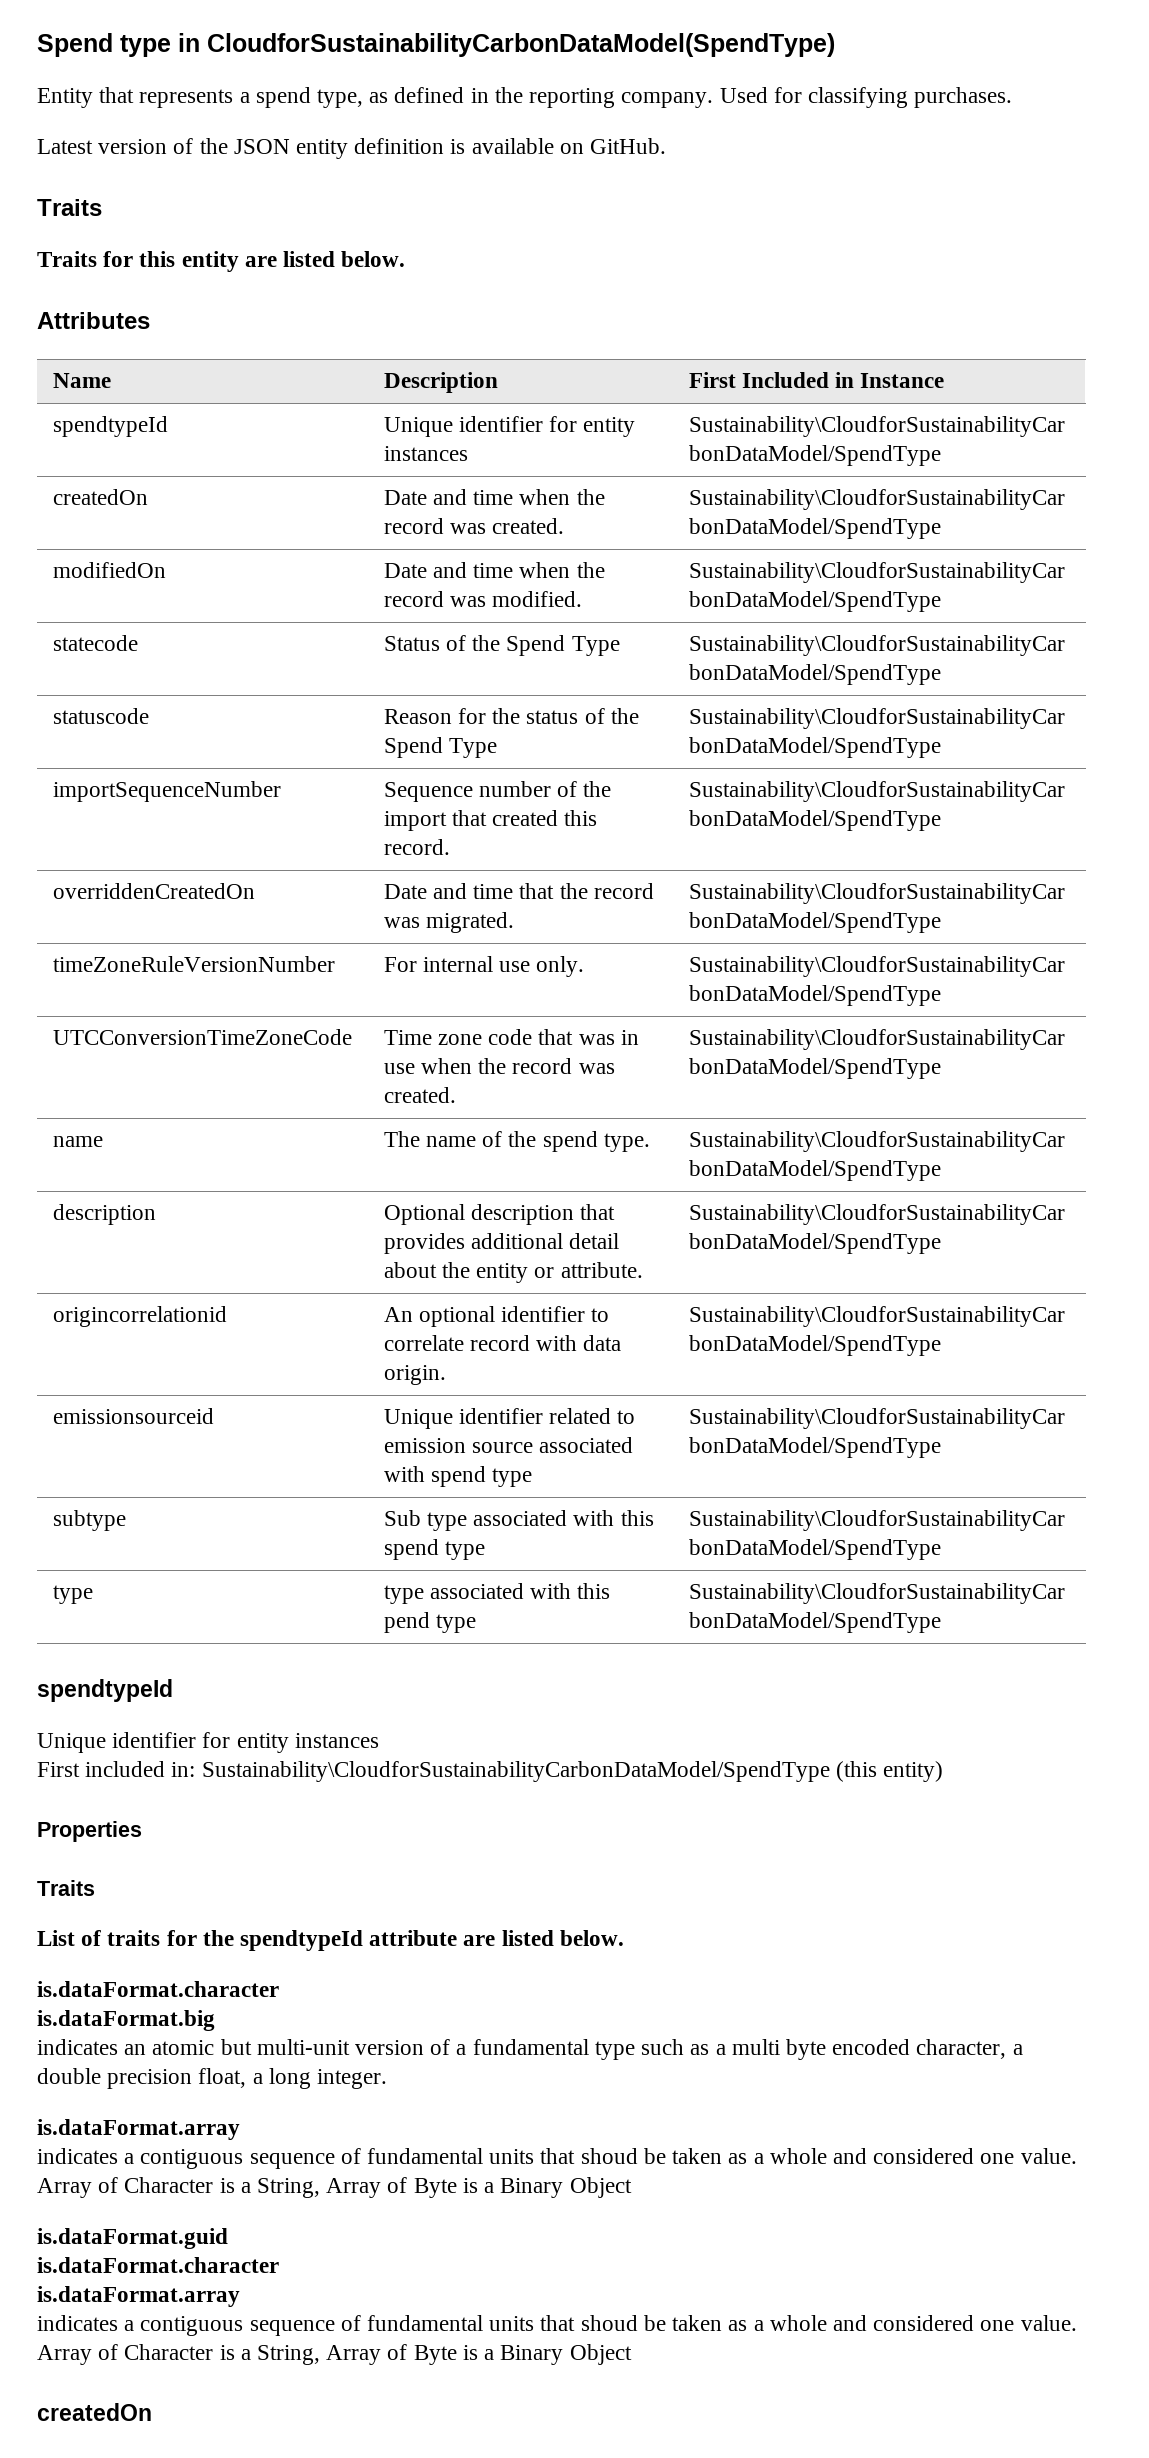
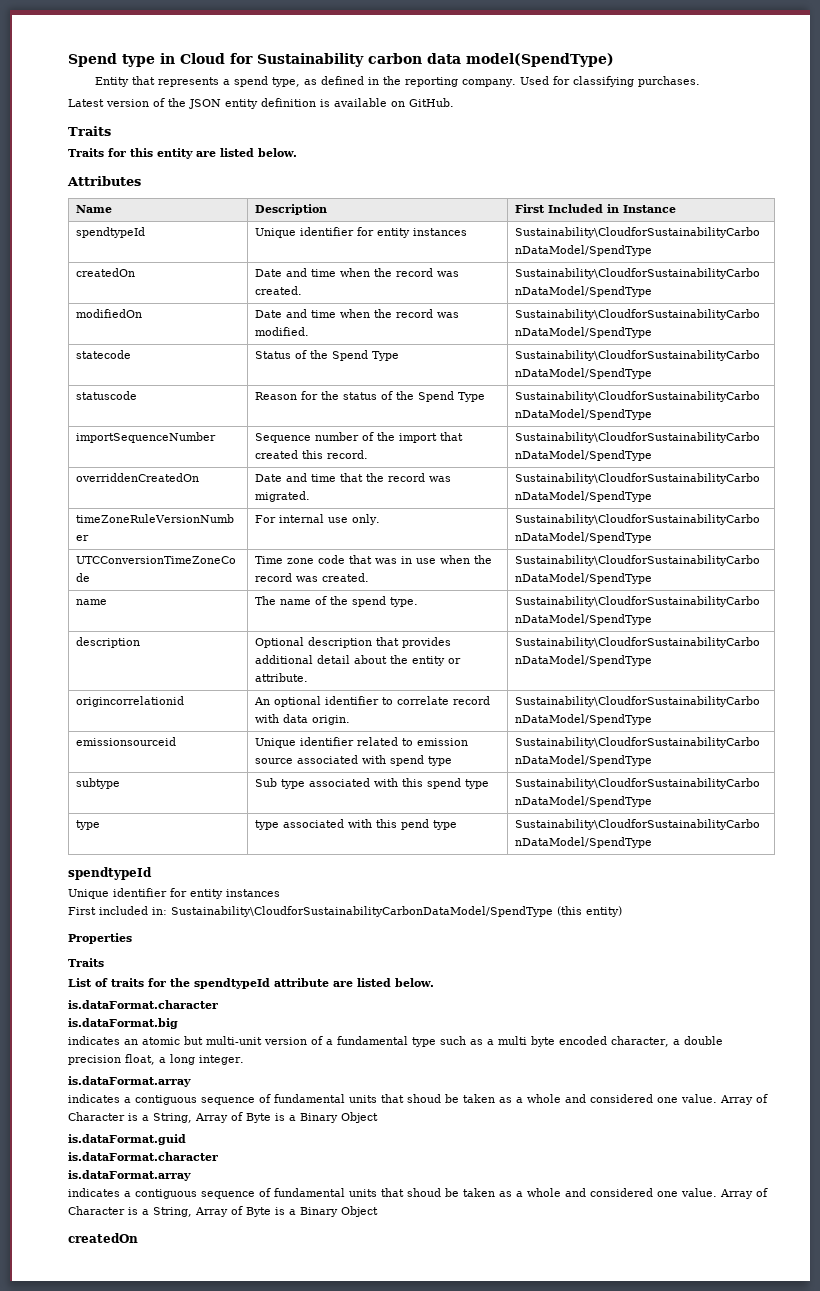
- Spend type in CloudforSustainabilityCarbonDataModel(SpendType)
+ Spend type in Cloud for Sustainability carbon data model(SpendType)

